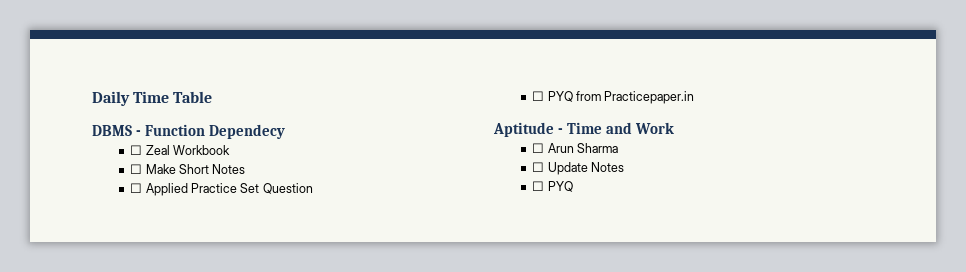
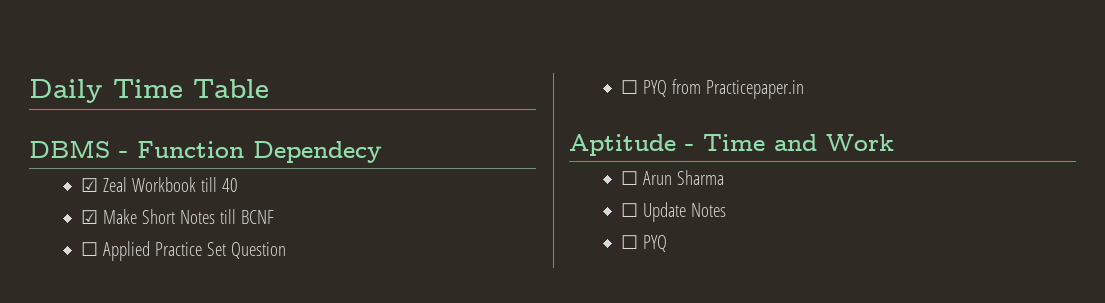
- ☐ Zeal Workbook
- ☐ Make Short Notes
+ ☑ Zeal Workbook till 40
+ ☑ Make Short Notes till BCNF

